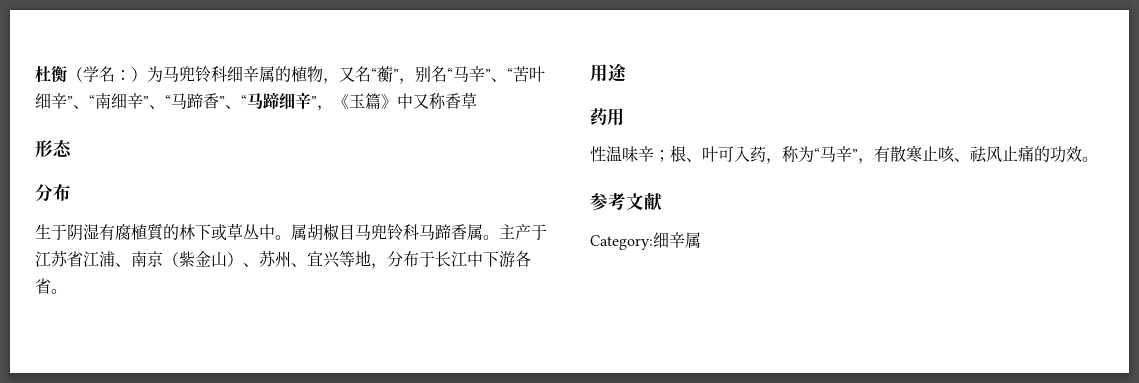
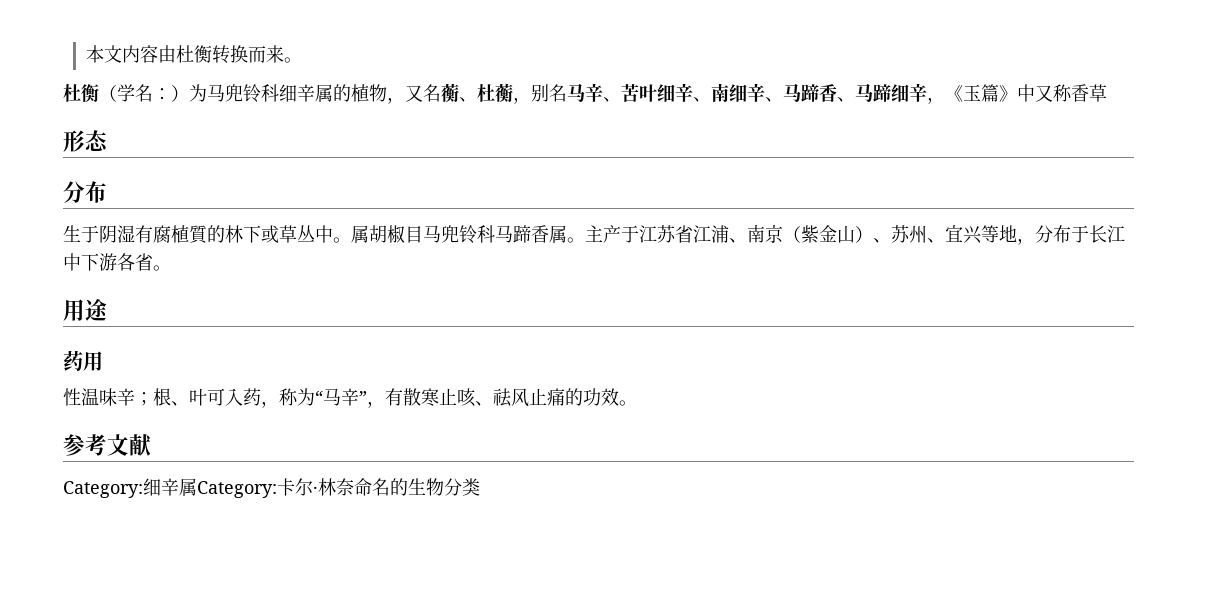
+ 本文内容由杜衡转换而来。
- 杜衡（学名：）为马兜铃科细辛属的植物，又名“蘅”，别名“马辛”、“苦叶细辛”、“南细辛”、“马蹄香”、“马蹄细辛”，《玉篇》中又称香草
+ 杜衡（学名：）为马兜铃科细辛属的植物，又名蘅、杜蘅，别名马辛、苦叶细辛、南细辛、马蹄香、马蹄细辛，《玉篇》中又称香草
- Category:细辛属
+ Category:细辛属Category:卡尔·林奈命名的生物分类

